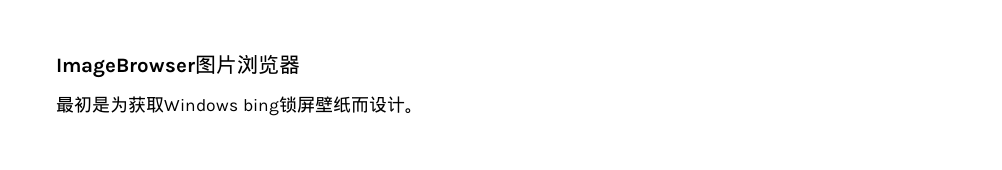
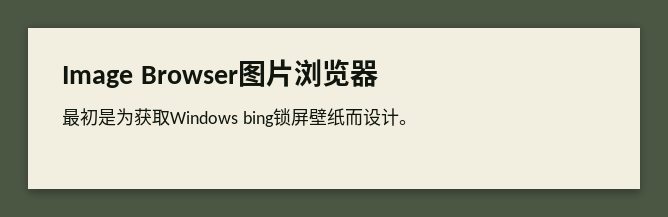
- ImageBrowser图片浏览器
+ Image Browser图片浏览器

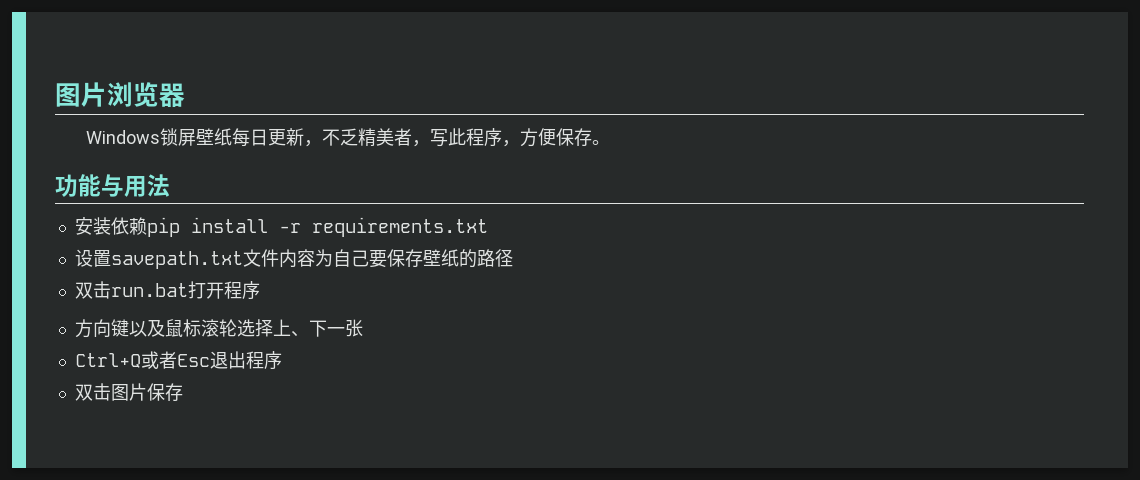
- Image Browser图片浏览器
+ 图片浏览器
- 最初是为获取Windows bing锁屏壁纸而设计。
+ Windows锁屏壁纸每日更新，不乏精美者，写此程序，方便保存。
+ 功能与用法
+ 安装依赖pip install -r requirements.txt
+ 设置savepath.txt文件内容为自己要保存壁纸的路径
+ 双击run.bat打开程序
+ 方向键以及鼠标滚轮选择上、下一张
+ Ctrl+Q或者Esc退出程序
+ 双击图片保存

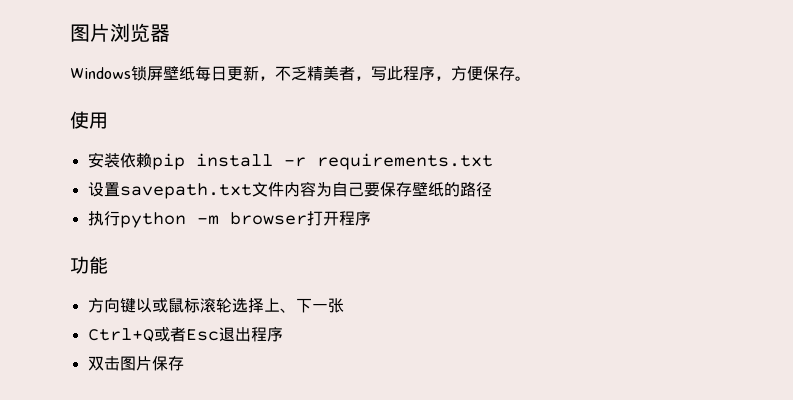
- 功能与用法
+ 使用
- 双击run.bat打开程序
+ 执行python -m browser打开程序
+ 功能
- 方向键以及鼠标滚轮选择上、下一张
+ 方向键以或鼠标滚轮选择上、下一张

